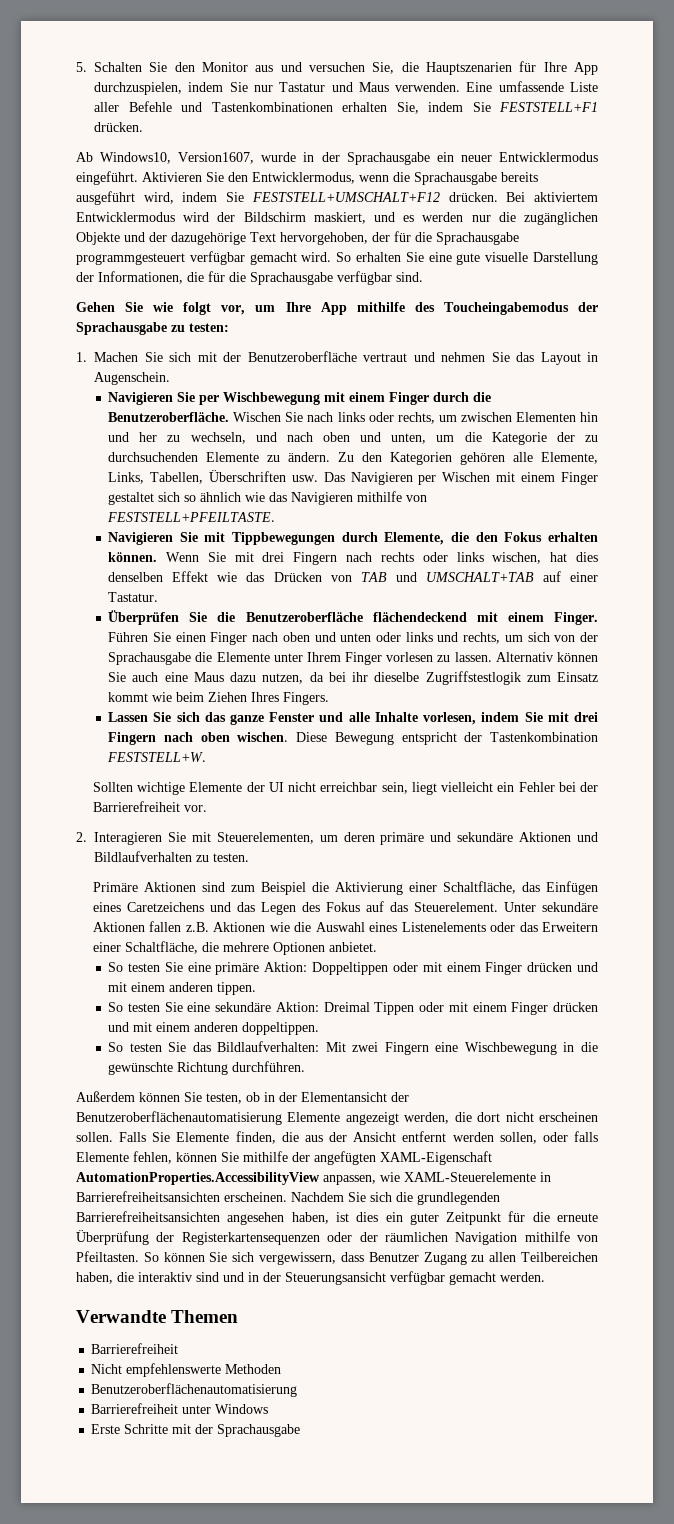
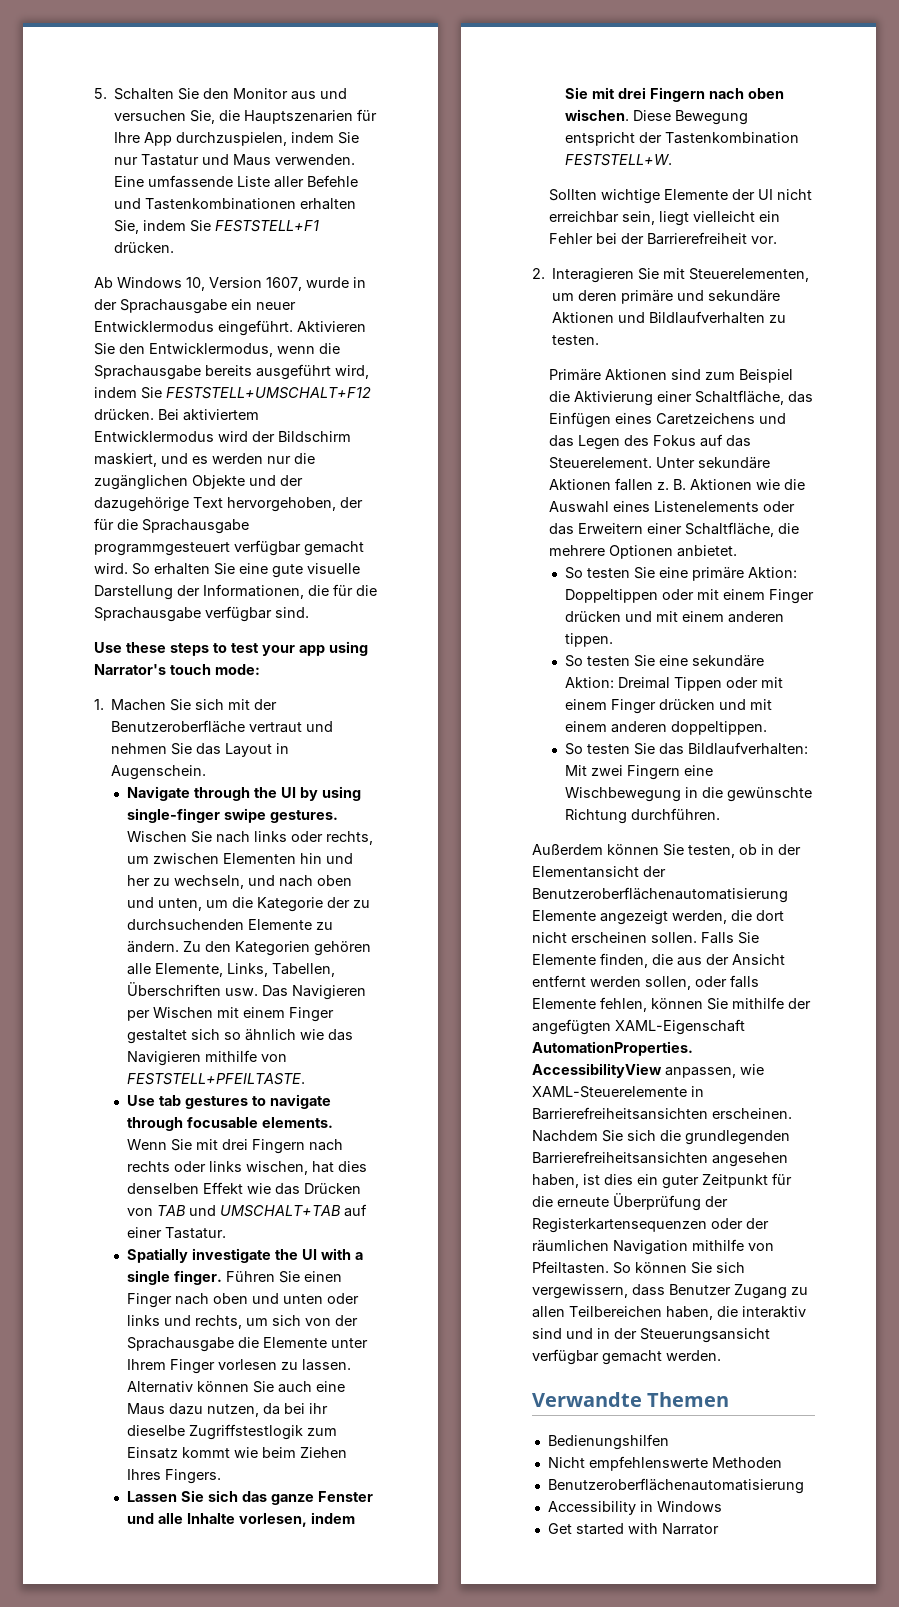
- Ab Windows10, Version1607, wurde in der Sprachausgabe ein neuer Entwicklermodus eingeführt.
+ Ab Windows 10, Version 1607, wurde in der Sprachausgabe ein neuer Entwicklermodus eingeführt.
- Gehen Sie wie folgt vor, um Ihre App mithilfe des Toucheingabemodus der Sprachausgabe zu testen:
+ Use these steps to test your app using Narrator's touch mode:
- Navigieren Sie per Wischbewegung mit einem Finger durch die Benutzeroberfläche.
+ Navigate through the UI by using single-finger swipe gestures.
- Navigieren Sie mit Tippbewegungen durch Elemente, die den Fokus erhalten können.
+ Use tab gestures to navigate through focusable elements.
- Überprüfen Sie die Benutzeroberfläche flächendeckend mit einem Finger.
+ Spatially investigate the UI with a single finger.
- Unter sekundäre Aktionen fallen z.B. Aktionen wie die Auswahl eines Listenelements oder das Erweitern einer Schaltfläche, die mehrere Optionen anbietet.
+ Unter sekundäre Aktionen fallen z. B. Aktionen wie die Auswahl eines Listenelements oder das Erweitern einer Schaltfläche, die mehrere Optionen anbietet.
  Verwandte Themen
- Barrierefreiheit
+ Bedienungshilfen
- Barrierefreiheit unter Windows
+ Accessibility in Windows
- Erste Schritte mit der Sprachausgabe
+ Get started with Narrator

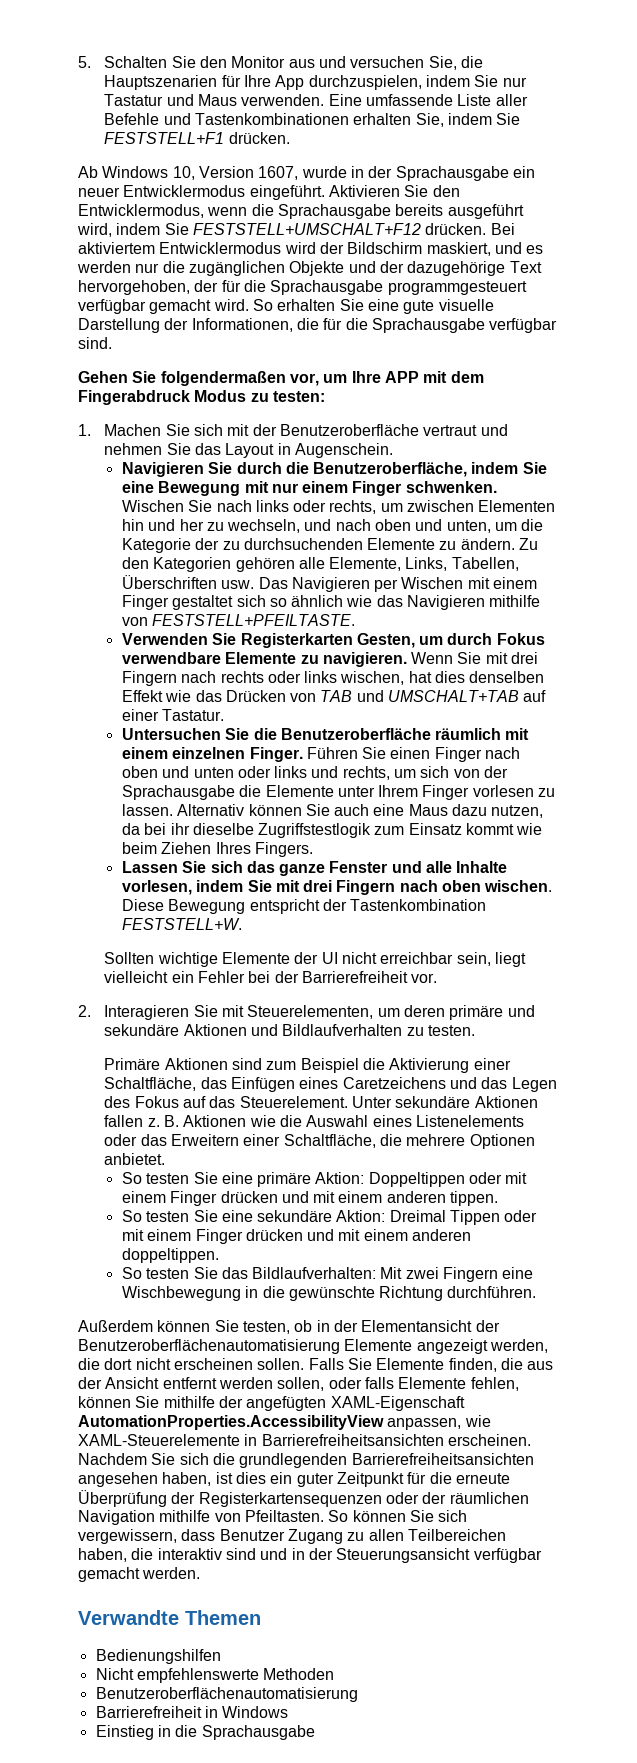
- Use these steps to test your app using Narrator's touch mode:
+ Gehen Sie folgendermaßen vor, um Ihre APP mit dem Fingerabdruck Modus zu testen:
- Navigate through the UI by using single-finger swipe gestures.
+ Navigieren Sie durch die Benutzeroberfläche, indem Sie eine Bewegung mit nur einem Finger schwenken.
- Use tab gestures to navigate through focusable elements.
+ Verwenden Sie Registerkarten Gesten, um durch Fokus verwendbare Elemente zu navigieren.
- Spatially investigate the UI with a single finger.
+ Untersuchen Sie die Benutzeroberfläche räumlich mit einem einzelnen Finger.
- Accessibility in Windows
+ Barrierefreiheit in Windows
- Get started with Narrator
+ Einstieg in die Sprachausgabe

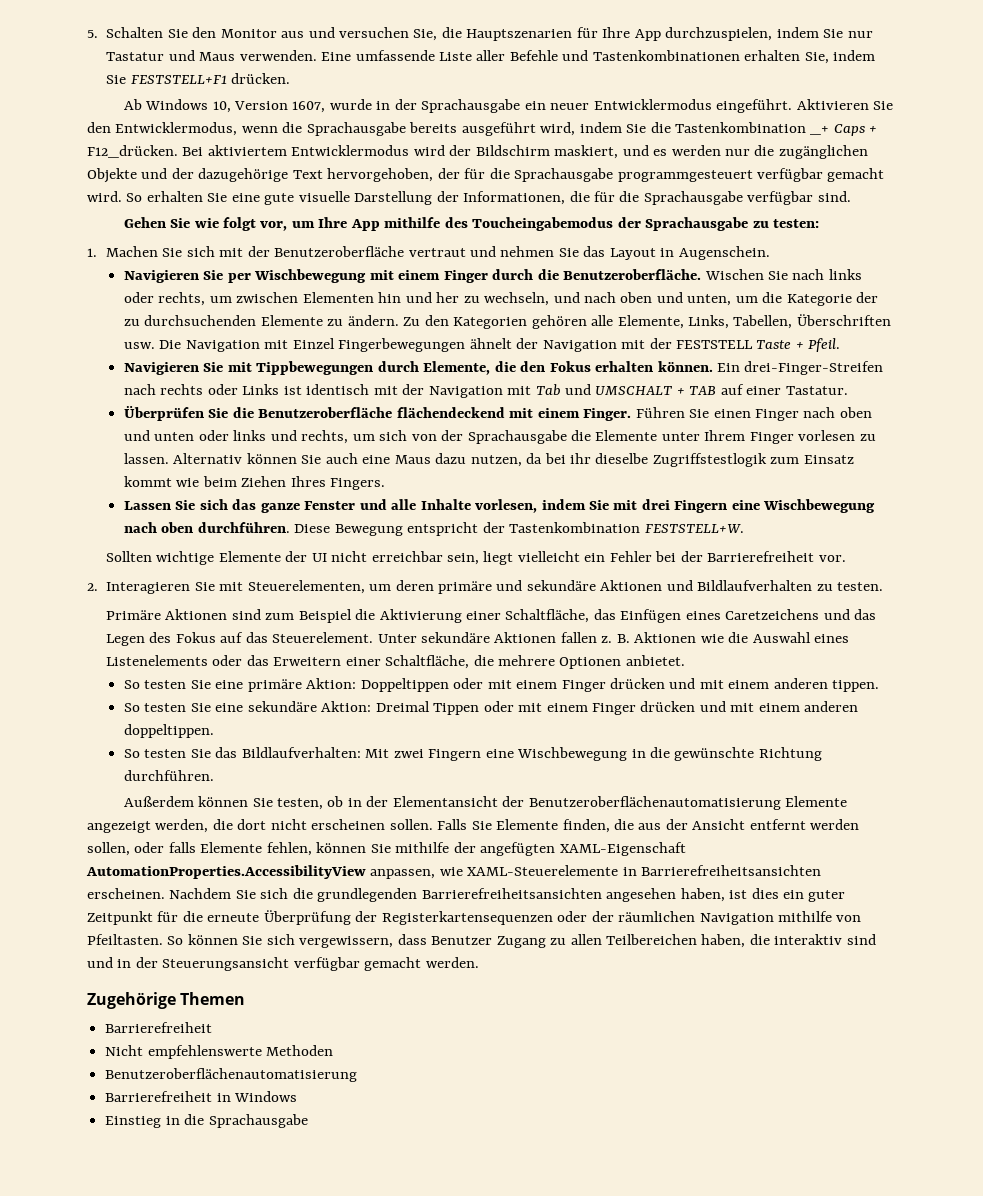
- Aktivieren Sie den Entwicklermodus, wenn die Sprachausgabe bereits ausgeführt wird, indem Sie FESTSTELL+UMSCHALT+F12 drücken.
+ Aktivieren Sie den Entwicklermodus, wenn die Sprachausgabe bereits ausgeführt wird, indem Sie die Tastenkombination _+ Caps + F12_drücken.
- Gehen Sie folgendermaßen vor, um Ihre APP mit dem Fingerabdruck Modus zu testen:
+ Gehen Sie wie folgt vor, um Ihre App mithilfe des Toucheingabemodus der Sprachausgabe zu testen:
- Navigieren Sie durch die Benutzeroberfläche, indem Sie eine Bewegung mit nur einem Finger schwenken.
+ Navigieren Sie per Wischbewegung mit einem Finger durch die Benutzeroberfläche.
- Zu den Kategorien gehören alle Elemente, Links, Tabellen, Überschriften usw. Das Navigieren per Wischen mit einem Finger gestaltet sich so ähnlich wie das Navigieren mithilfe von FESTSTELL+PFEILTASTE.
- Verwenden Sie Registerkarten Gesten, um durch Fokus verwendbare Elemente zu navigieren. Wenn Sie mit drei Fingern nach rechts oder links wischen, hat dies denselben Effekt wie das Drücken von TAB und UMSCHALT+TAB auf einer Tastatur.
+ Zu den Kategorien gehören alle Elemente, Links, Tabellen, Überschriften usw. Die Navigation mit Einzel Fingerbewegungen ähnelt der Navigation mit der FESTSTELL Taste + Pfeil.
+ Navigieren Sie mit Tippbewegungen durch Elemente, die den Fokus erhalten können. Ein drei-Finger-Streifen nach rechts oder Links ist identisch mit der Navigation mit Tab und UMSCHALT + TAB auf einer Tastatur.
- Untersuchen Sie die Benutzeroberfläche räumlich mit einem einzelnen Finger.
+ Überprüfen Sie die Benutzeroberfläche flächendeckend mit einem Finger.
- Lassen Sie sich das ganze Fenster und alle Inhalte vorlesen, indem Sie mit drei Fingern nach oben wischen.
+ Lassen Sie sich das ganze Fenster und alle Inhalte vorlesen, indem Sie mit drei Fingern eine Wischbewegung nach oben durchführen.
- Verwandte Themen
- Bedienungshilfen
+ Zugehörige Themen
+ Barrierefreiheit

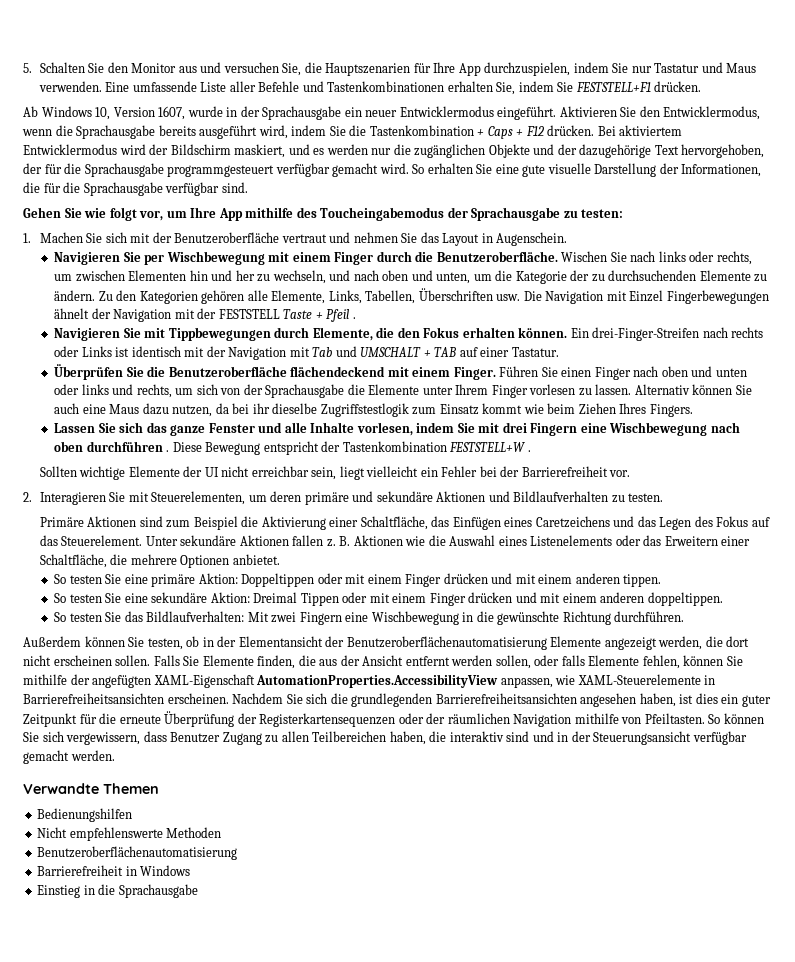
- Aktivieren Sie den Entwicklermodus, wenn die Sprachausgabe bereits ausgeführt wird, indem Sie die Tastenkombination _+ Caps + F12_drücken.
+ Aktivieren Sie den Entwicklermodus, wenn die Sprachausgabe bereits ausgeführt wird, indem Sie die Tastenkombination + Caps + F12 drücken.
- Zu den Kategorien gehören alle Elemente, Links, Tabellen, Überschriften usw. Die Navigation mit Einzel Fingerbewegungen ähnelt der Navigation mit der FESTSTELL Taste + Pfeil.
+ Zu den Kategorien gehören alle Elemente, Links, Tabellen, Überschriften usw. Die Navigation mit Einzel Fingerbewegungen ähnelt der Navigation mit der FESTSTELL Taste + Pfeil .
- Lassen Sie sich das ganze Fenster und alle Inhalte vorlesen, indem Sie mit drei Fingern eine Wischbewegung nach oben durchführen.
+ Lassen Sie sich das ganze Fenster und alle Inhalte vorlesen, indem Sie mit drei Fingern eine Wischbewegung nach oben durchführen .
- Diese Bewegung entspricht der Tastenkombination FESTSTELL+W.
+ Diese Bewegung entspricht der Tastenkombination FESTSTELL+W .
- Zugehörige Themen
- Barrierefreiheit
+ Verwandte Themen
+ Bedienungshilfen

